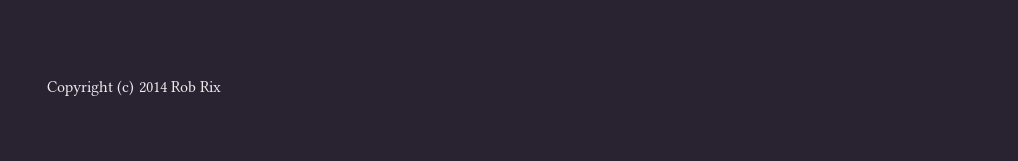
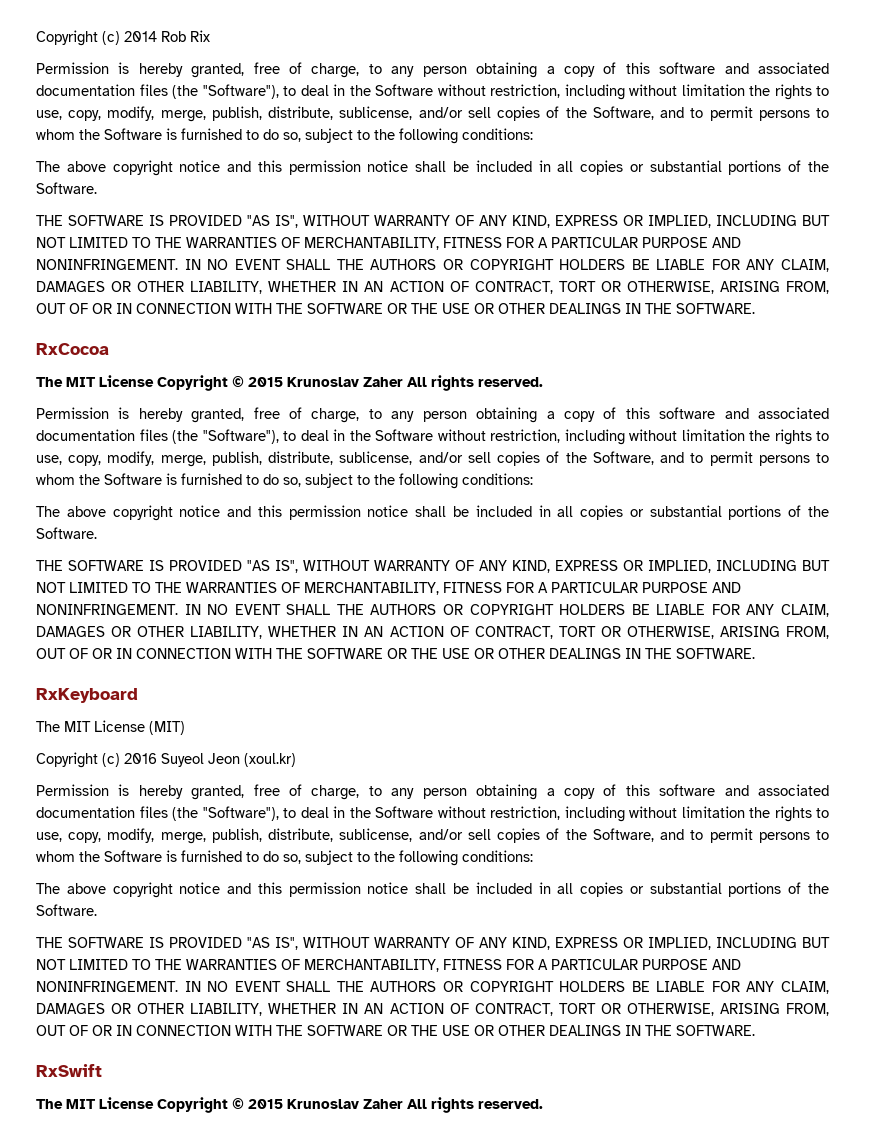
  Copyright (c) 2014 Rob Rix
+ Permission is hereby granted, free of charge, to any person obtaining a copy of this software and associated documentation files (the "Software"), to deal in the Software without restriction, including without limitation the rights to use, copy, modify, merge, publish, distribute, sublicense, and/or sell copies of the Software, and to permit persons to whom the Software is furnished to do so, subject to the following conditions:
+ The above copyright notice and this permission notice shall be included in all copies or substantial portions of the Software.
+ THE SOFTWARE IS PROVIDED "AS IS", WITHOUT WARRANTY OF ANY KIND, EXPRESS OR IMPLIED, INCLUDING BUT NOT LIMITED TO THE WARRANTIES OF MERCHANTABILITY, FITNESS FOR A PARTICULAR PURPOSE AND NONINFRINGEMENT. IN NO EVENT SHALL THE AUTHORS OR COPYRIGHT HOLDERS BE LIABLE FOR ANY CLAIM, DAMAGES OR OTHER LIABILITY, WHETHER IN AN ACTION OF CONTRACT, TORT OR OTHERWISE, ARISING FROM, OUT OF OR IN CONNECTION WITH THE SOFTWARE OR THE USE OR OTHER DEALINGS IN THE SOFTWARE.
+ RxCocoa
+ The MIT License Copyright © 2015 Krunoslav Zaher All rights reserved.
+ Permission is hereby granted, free of charge, to any person obtaining a copy of this software and associated documentation files (the "Software"), to deal in the Software without restriction, including without limitation the rights to use, copy, modify, merge, publish, distribute, sublicense, and/or sell copies of the Software, and to permit persons to whom the Software is furnished to do so, subject to the following conditions:
+ The above copyright notice and this permission notice shall be included in all copies or substantial portions of the Software.
+ THE SOFTWARE IS PROVIDED "AS IS", WITHOUT WARRANTY OF ANY KIND, EXPRESS OR IMPLIED, INCLUDING BUT NOT LIMITED TO THE WARRANTIES OF MERCHANTABILITY, FITNESS FOR A PARTICULAR PURPOSE AND NONINFRINGEMENT. IN NO EVENT SHALL THE AUTHORS OR COPYRIGHT HOLDERS BE LIABLE FOR ANY CLAIM, DAMAGES OR OTHER LIABILITY, WHETHER IN AN ACTION OF CONTRACT, TORT OR OTHERWISE, ARISING FROM, OUT OF OR IN CONNECTION WITH THE SOFTWARE OR THE USE OR OTHER DEALINGS IN THE SOFTWARE.
+ RxKeyboard
+ The MIT License (MIT)
+ Copyright (c) 2016 Suyeol Jeon (xoul.kr)
+ Permission is hereby granted, free of charge, to any person obtaining a copy of this software and associated documentation files (the "Software"), to deal in the Software without restriction, including without limitation the rights to use, copy, modify, merge, publish, distribute, sublicense, and/or sell copies of the Software, and to permit persons to whom the Software is furnished to do so, subject to the following conditions:
+ The above copyright notice and this permission notice shall be included in all copies or substantial portions of the Software.
+ THE SOFTWARE IS PROVIDED "AS IS", WITHOUT WARRANTY OF ANY KIND, EXPRESS OR IMPLIED, INCLUDING BUT NOT LIMITED TO THE WARRANTIES OF MERCHANTABILITY, FITNESS FOR A PARTICULAR PURPOSE AND NONINFRINGEMENT. IN NO EVENT SHALL THE AUTHORS OR COPYRIGHT HOLDERS BE LIABLE FOR ANY CLAIM, DAMAGES OR OTHER LIABILITY, WHETHER IN AN ACTION OF CONTRACT, TORT OR OTHERWISE, ARISING FROM, OUT OF OR IN CONNECTION WITH THE SOFTWARE OR THE USE OR OTHER DEALINGS IN THE SOFTWARE.
+ RxSwift
+ The MIT License Copyright © 2015 Krunoslav Zaher All rights reserved.

